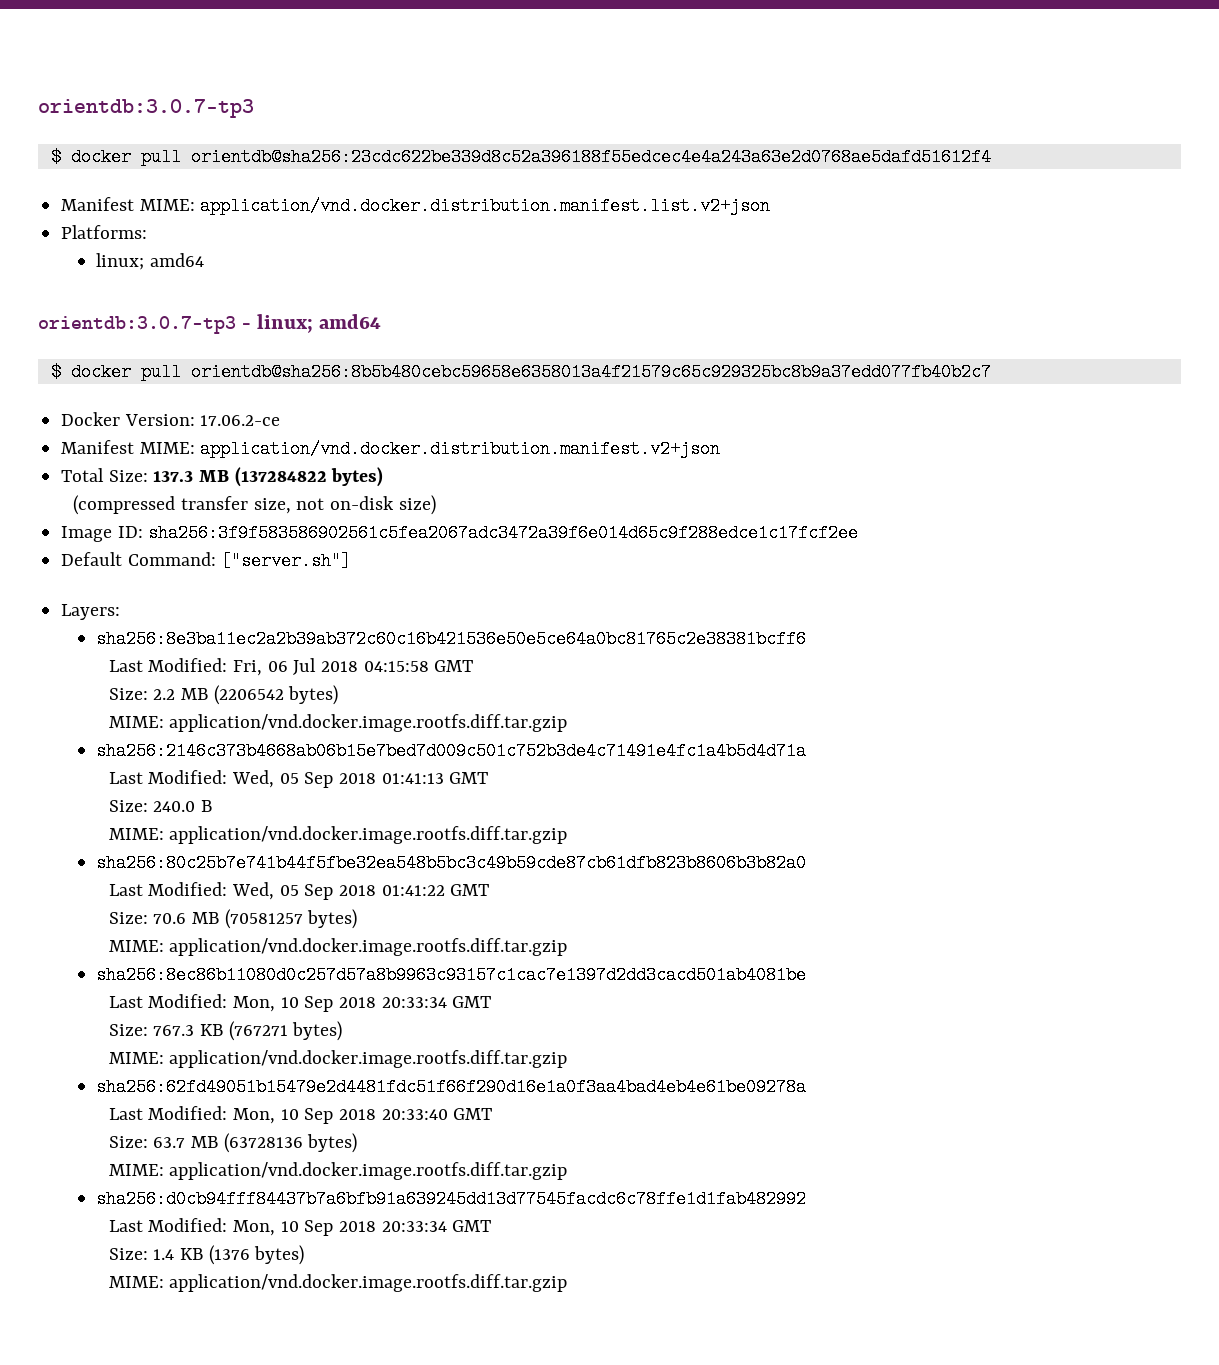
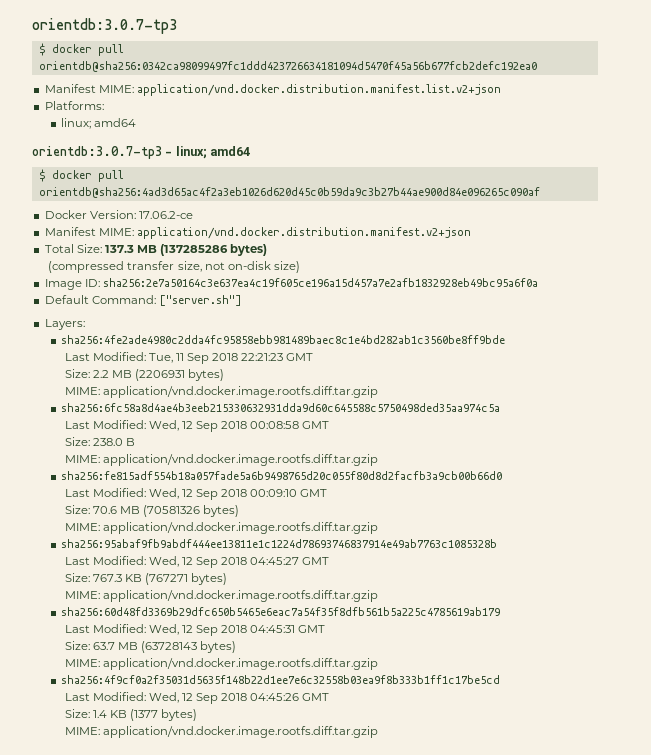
- $ docker pull orientdb@sha256:23cdc622be339d8c52a396188f55edcec4e4a243a63e2d0768ae5dafd51612f4
+ $ docker pull orientdb@sha256:0342ca98099497fc1ddd423726634181094d5470f45a56b677fcb2defc192ea0
- $ docker pull orientdb@sha256:8b5b480cebc59658e6358013a4f21579c65c929325bc8b9a37edd077fb40b2c7
+ $ docker pull orientdb@sha256:4ad3d65ac4f2a3eb1026d620d45c0b59da9c3b27b44ae900d84e096265c090af
- Total Size: 137.3 MB (137284822 bytes)
+ Total Size: 137.3 MB (137285286 bytes)
- Image ID: sha256:3f9f583586902561c5fea2067adc3472a39f6e014d65c9f288edce1c17fcf2ee
+ Image ID: sha256:2e7a50164c3e637ea4c19f605ce196a15d457a7e2afb1832928eb49bc95a6f0a
- sha256:8e3ba11ec2a2b39ab372c60c16b421536e50e5ce64a0bc81765c2e38381bcff6
- Last Modified: Fri, 06 Jul 2018 04:15:58 GMT
+ sha256:4fe2ade4980c2dda4fc95858ebb981489baec8c1e4bd282ab1c3560be8ff9bde
+ Last Modified: Tue, 11 Sep 2018 22:21:23 GMT
- Size: 2.2 MB (2206542 bytes)
+ Size: 2.2 MB (2206931 bytes)
  MIME: application/vnd.docker.image.rootfs.diff.tar.gzip
- sha256:2146c373b4668ab06b15e7bed7d009c501c752b3de4c71491e4fc1a4b5d4d71a
- Last Modified: Wed, 05 Sep 2018 01:41:13 GMT
- Size: 240.0 B
+ sha256:6fc58a8d4ae4b3eeb215330632931dda9d60c645588c5750498ded35aa974c5a
+ Last Modified: Wed, 12 Sep 2018 00:08:58 GMT
+ Size: 238.0 B
- sha256:80c25b7e741b44f5fbe32ea548b5bc3c49b59cde87cb61dfb823b8606b3b82a0
- Last Modified: Wed, 05 Sep 2018 01:41:22 GMT
+ sha256:fe815adf554b18a057fade5a6b9498765d20c055f80d8d2facfb3a9cb00b66d0
+ Last Modified: Wed, 12 Sep 2018 00:09:10 GMT
- Size: 70.6 MB (70581257 bytes)
+ Size: 70.6 MB (70581326 bytes)
  MIME: application/vnd.docker.image.rootfs.diff.tar.gzip
- sha256:8ec86b11080d0c257d57a8b9963c93157c1cac7e1397d2dd3cacd501ab4081be
- Last Modified: Mon, 10 Sep 2018 20:33:34 GMT
+ sha256:95abaf9fb9abdf444ee13811e1c1224d78693746837914e49ab7763c1085328b
+ Last Modified: Wed, 12 Sep 2018 04:45:27 GMT
- sha256:62fd49051b15479e2d4481fdc51f66f290d16e1a0f3aa4bad4eb4e61be09278a
- Last Modified: Mon, 10 Sep 2018 20:33:40 GMT
+ sha256:60d48fd3369b29dfc650b5465e6eac7a54f35f8dfb561b5a225c4785619ab179
+ Last Modified: Wed, 12 Sep 2018 04:45:31 GMT
- Size: 63.7 MB (63728136 bytes)
+ Size: 63.7 MB (63728143 bytes)
  MIME: application/vnd.docker.image.rootfs.diff.tar.gzip
- sha256:d0cb94fff84437b7a6bfb91a639245dd13d77545facdc6c78ffe1d1fab482992
- Last Modified: Mon, 10 Sep 2018 20:33:34 GMT
+ sha256:4f9cf0a2f35031d5635f148b22d1ee7e6c32558b03ea9f8b333b1ff1c17be5cd
+ Last Modified: Wed, 12 Sep 2018 04:45:26 GMT
- Size: 1.4 KB (1376 bytes)
+ Size: 1.4 KB (1377 bytes)

